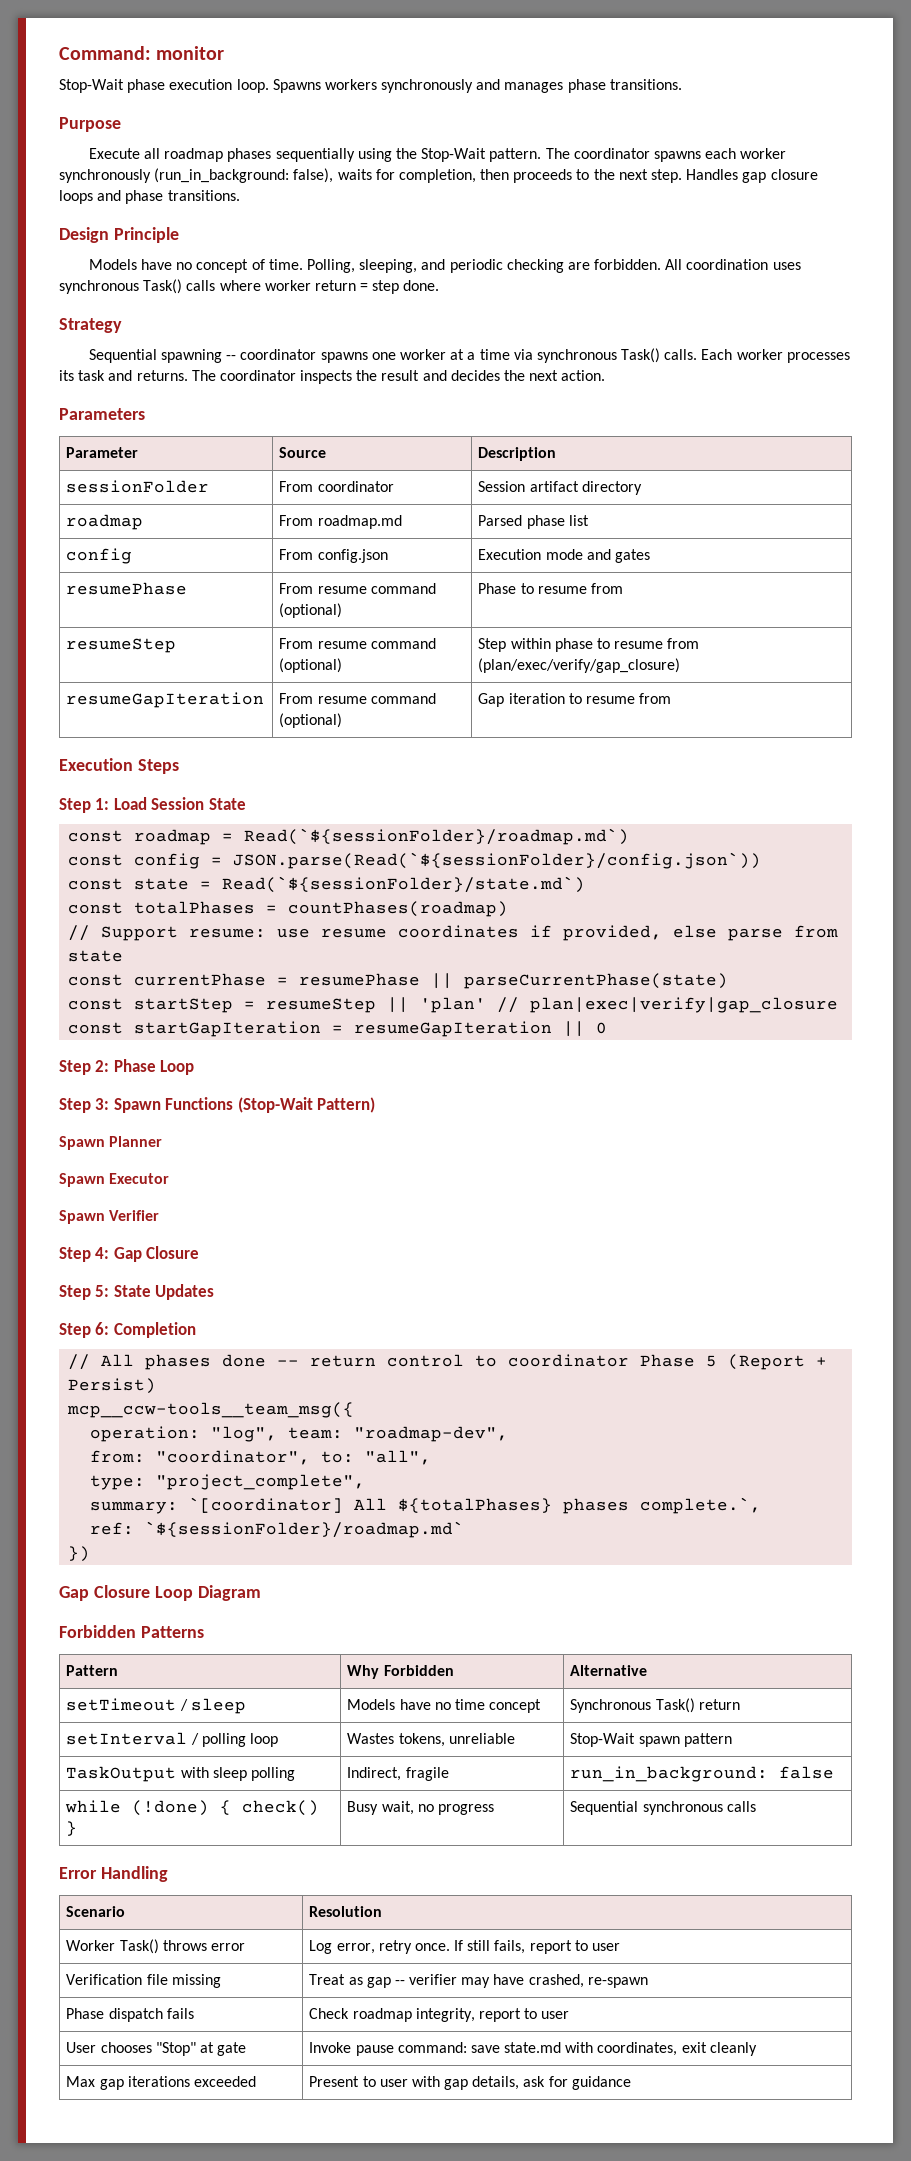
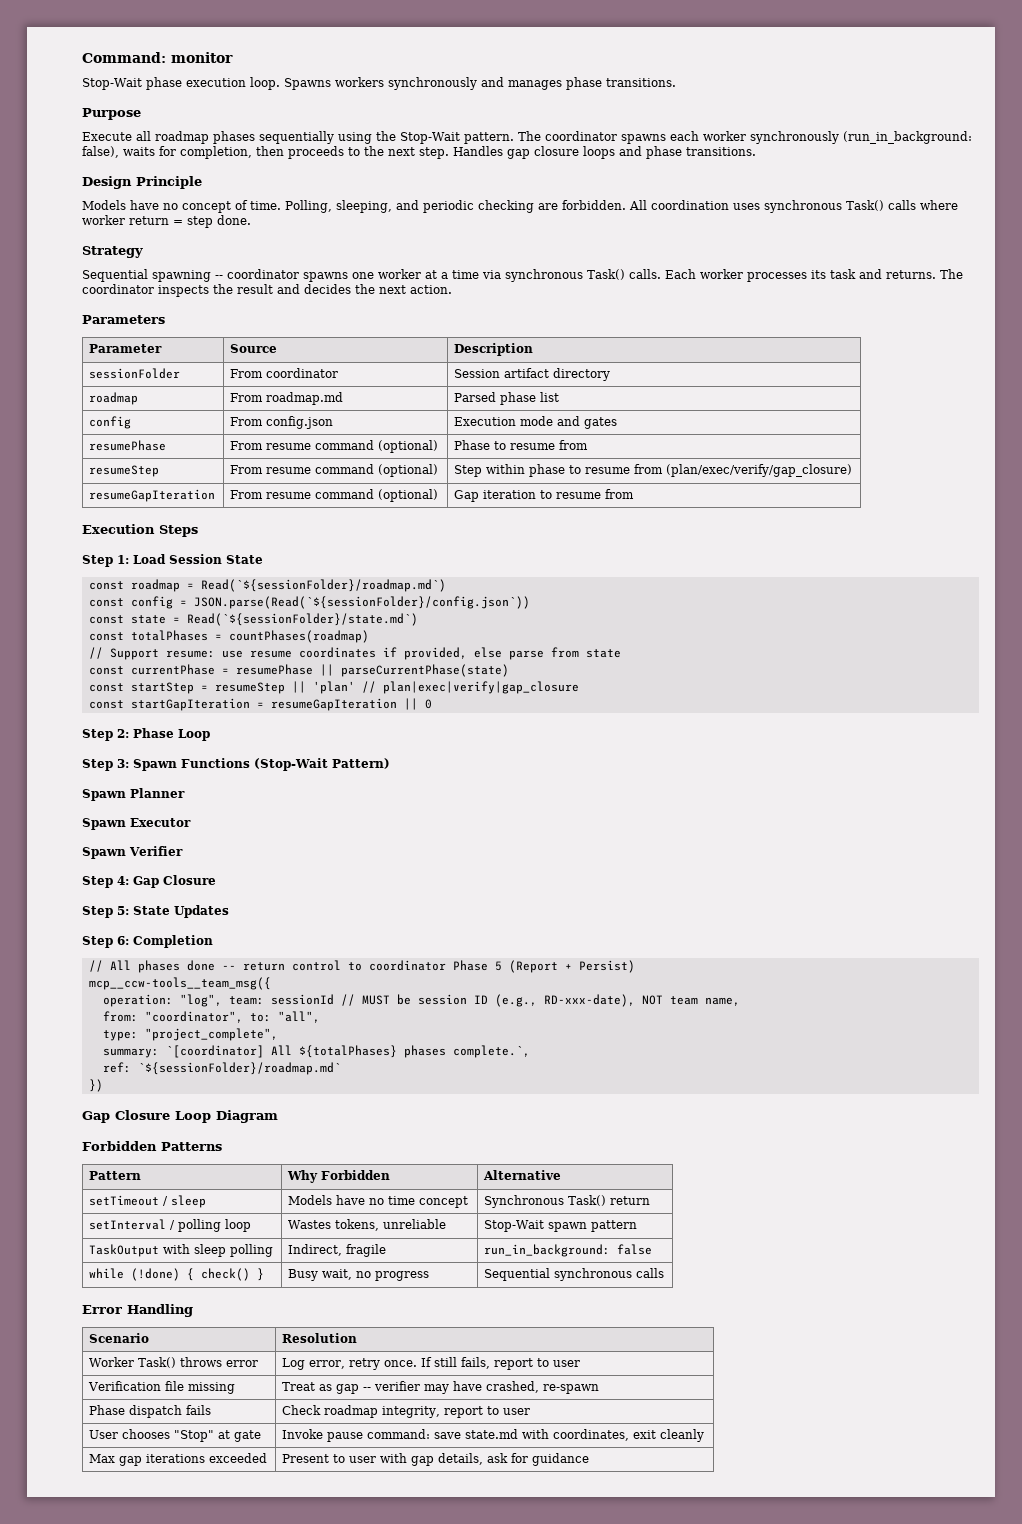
- operation: "log", team: "roadmap-dev",
+ operation: "log", team: sessionId // MUST be session ID (e.g., RD-xxx-date), NOT team name,

